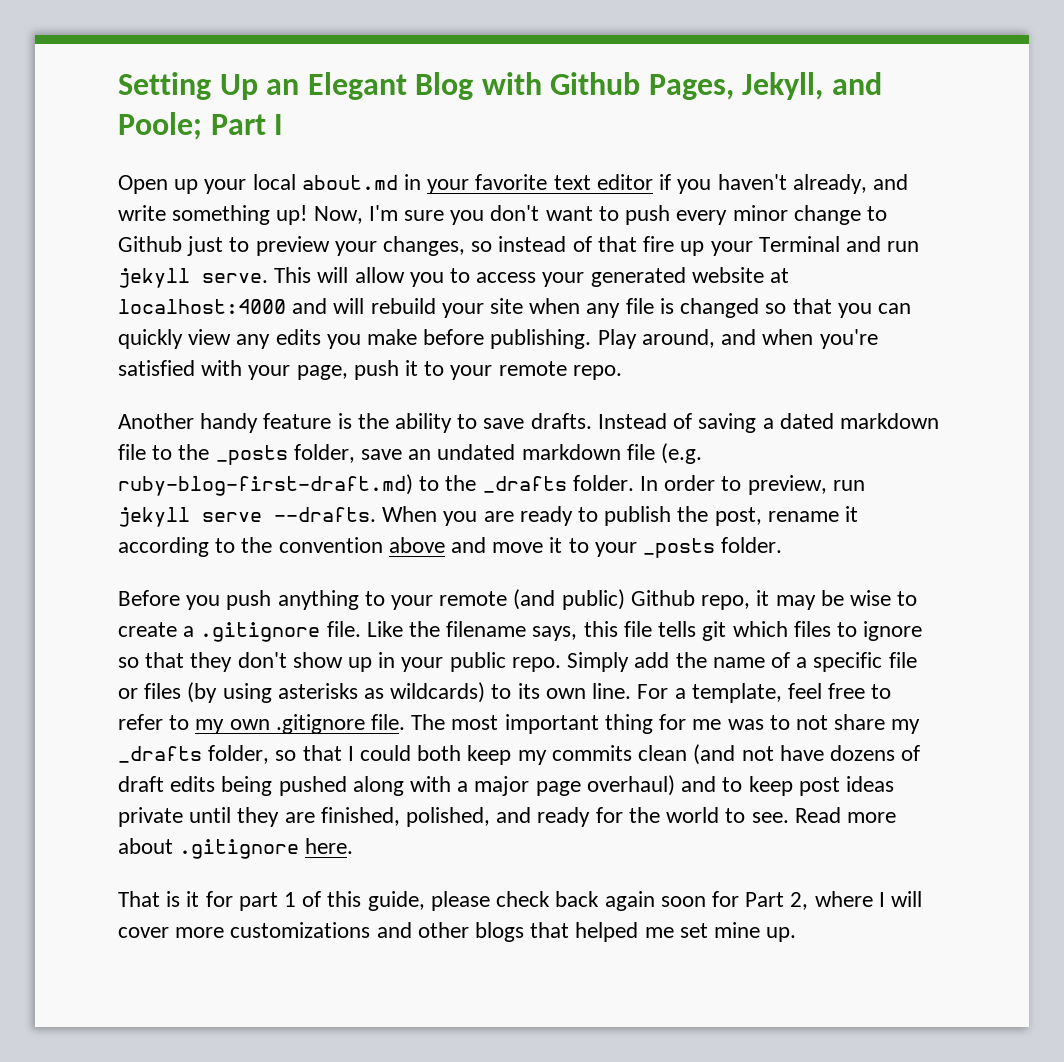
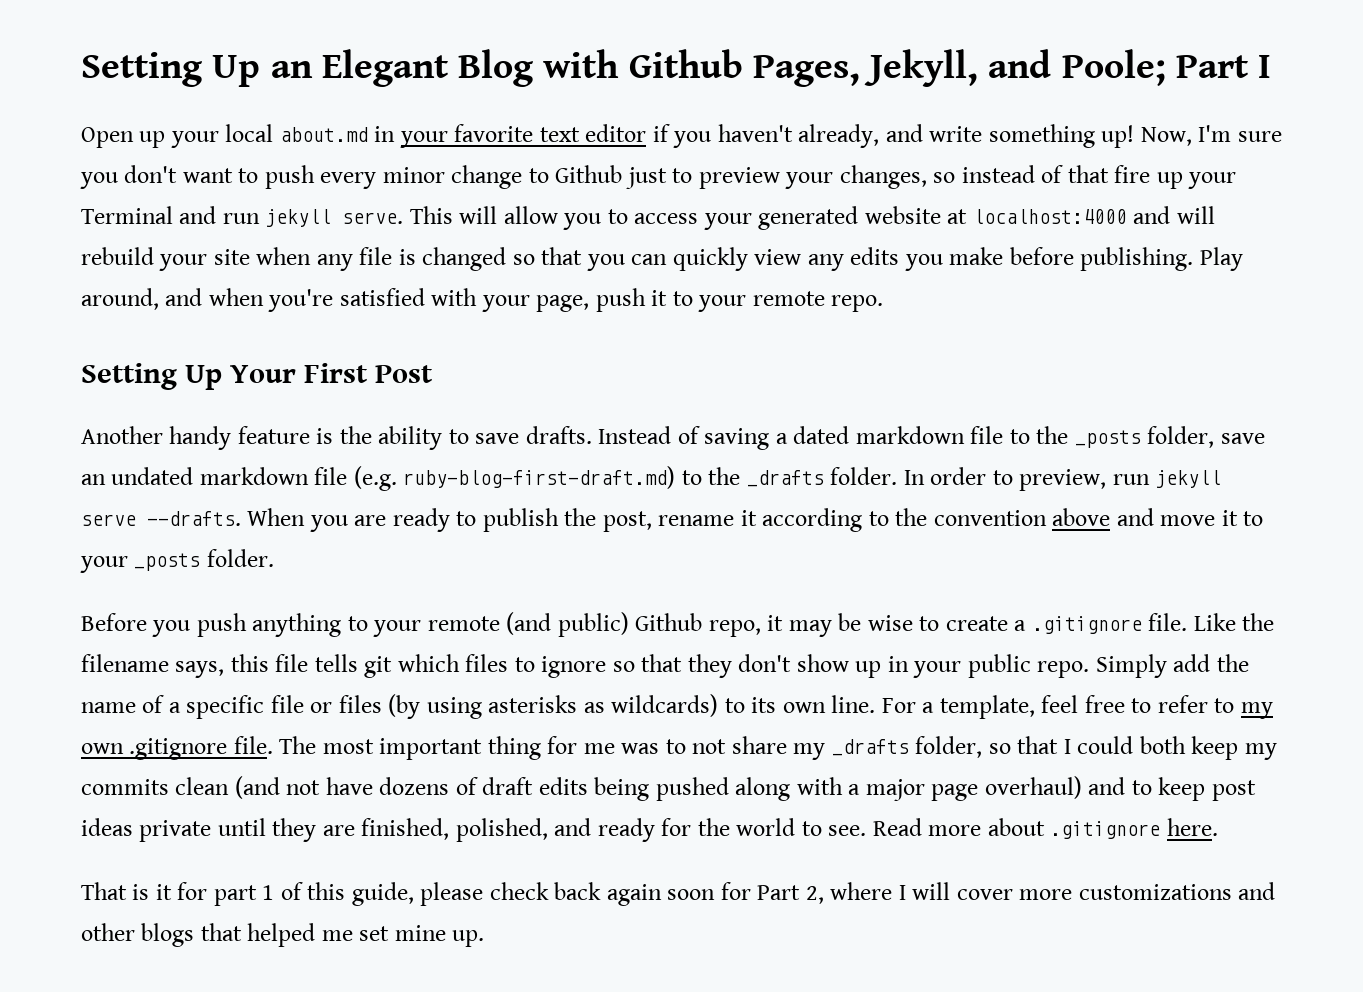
+ Setting Up Your First Post

